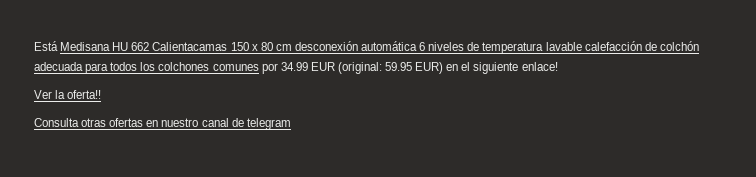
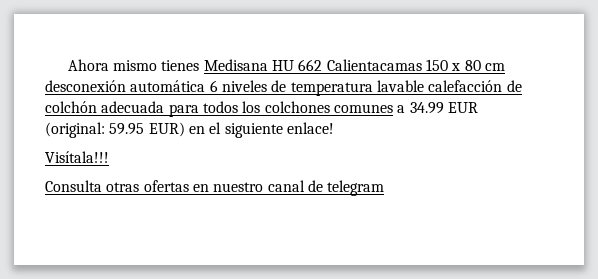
- Está Medisana HU 662 Calientacamas 150 x 80 cm desconexión automática 6 niveles de temperatura lavable calefacción de colchón adecuada para todos los colchones comunes por 34.99 EUR (original: 59.95 EUR) en el siguiente enlace!
+ Ahora mismo tienes Medisana HU 662 Calientacamas 150 x 80 cm desconexión automática 6 niveles de temperatura lavable calefacción de colchón adecuada para todos los colchones comunes a 34.99 EUR (original: 59.95 EUR) en el siguiente enlace!
- Ver la oferta!!
+ Visítala!!!

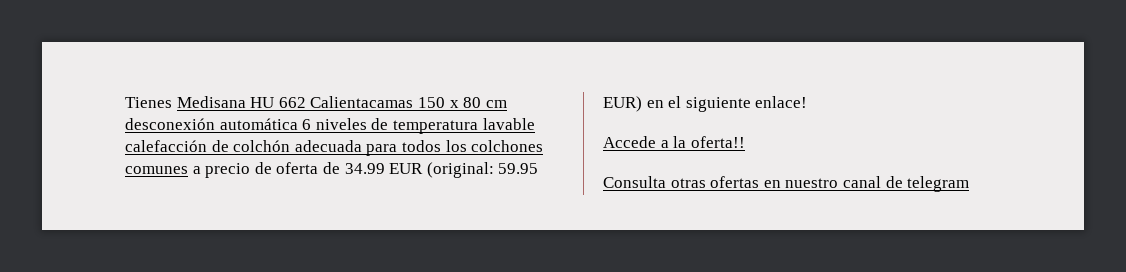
- Ahora mismo tienes Medisana HU 662 Calientacamas 150 x 80 cm desconexión automática 6 niveles de temperatura lavable calefacción de colchón adecuada para todos los colchones comunes a 34.99 EUR (original: 59.95 EUR) en el siguiente enlace!
+ Tienes Medisana HU 662 Calientacamas 150 x 80 cm desconexión automática 6 niveles de temperatura lavable calefacción de colchón adecuada para todos los colchones comunes a precio de oferta de 34.99 EUR (original: 59.95 EUR) en el siguiente enlace!
- Visítala!!!
+ Accede a la oferta!!

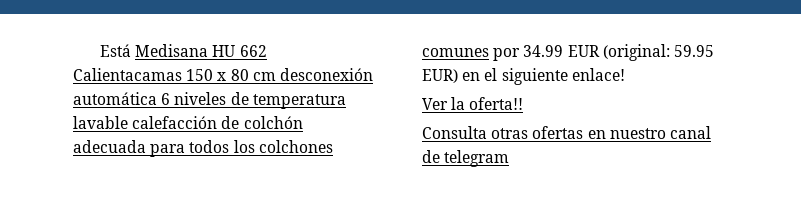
- Tienes Medisana HU 662 Calientacamas 150 x 80 cm desconexión automática 6 niveles de temperatura lavable calefacción de colchón adecuada para todos los colchones comunes a precio de oferta de 34.99 EUR (original: 59.95 EUR) en el siguiente enlace!
+ Está Medisana HU 662 Calientacamas 150 x 80 cm desconexión automática 6 niveles de temperatura lavable calefacción de colchón adecuada para todos los colchones comunes por 34.99 EUR (original: 59.95 EUR) en el siguiente enlace!
- Accede a la oferta!!
+ Ver la oferta!!

